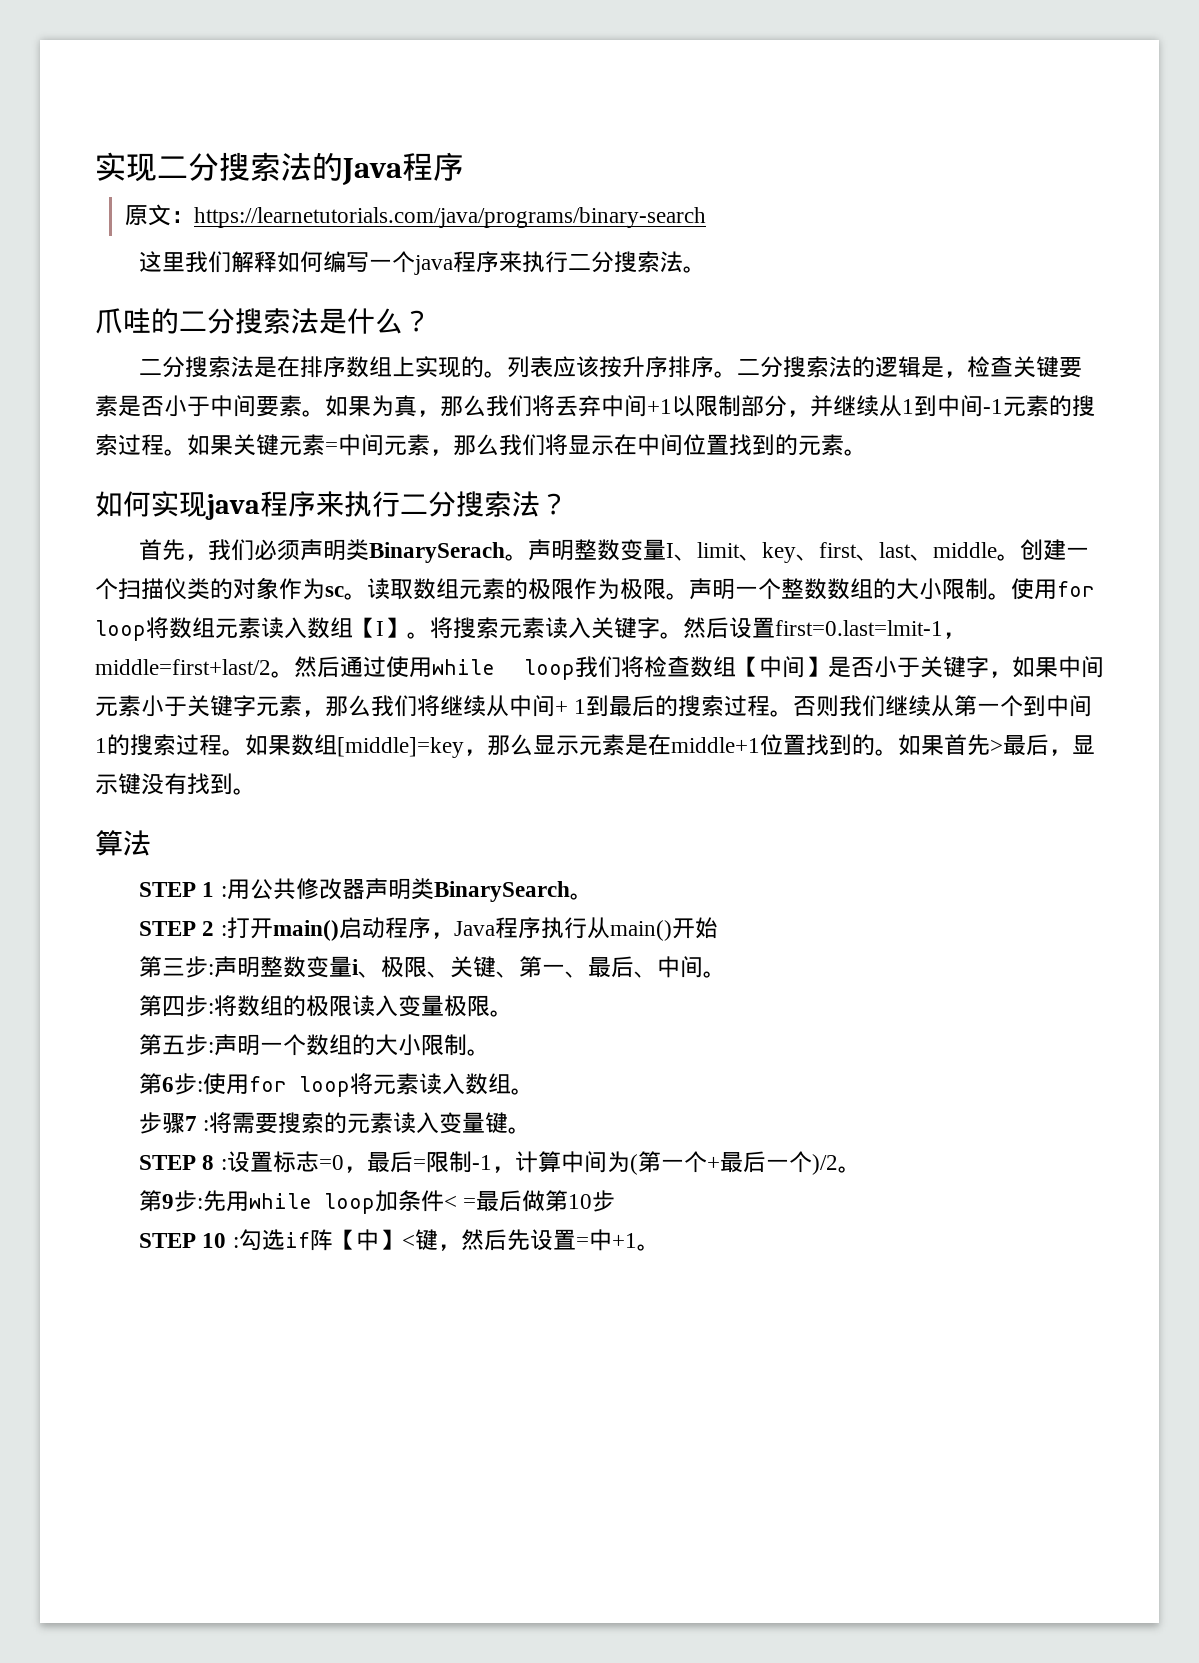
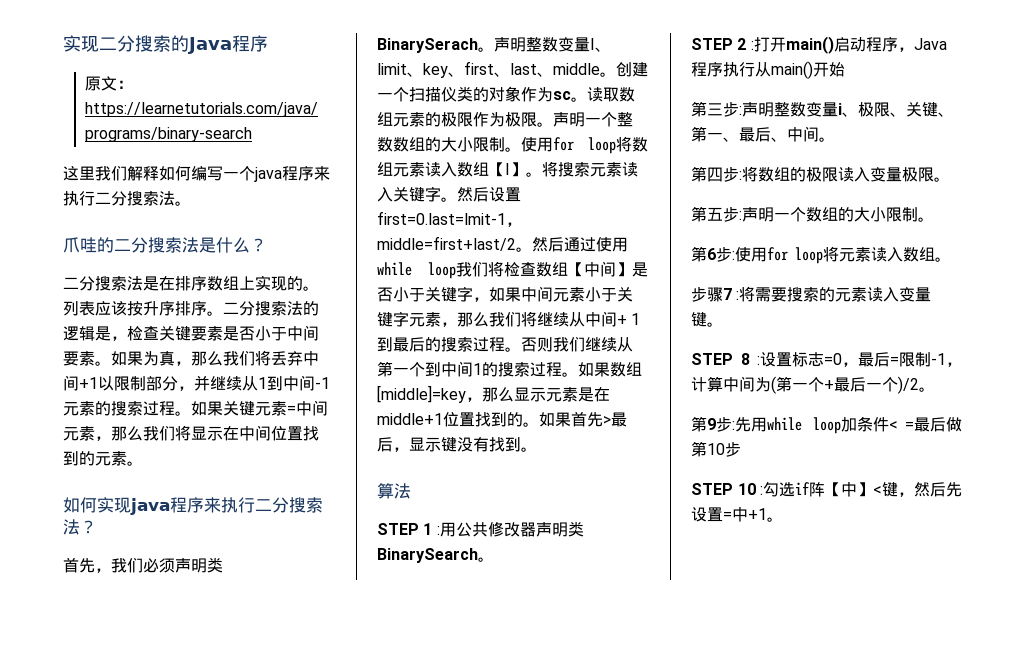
- 实现二分搜索法的Java程序
+ 实现二分搜索的Java程序

